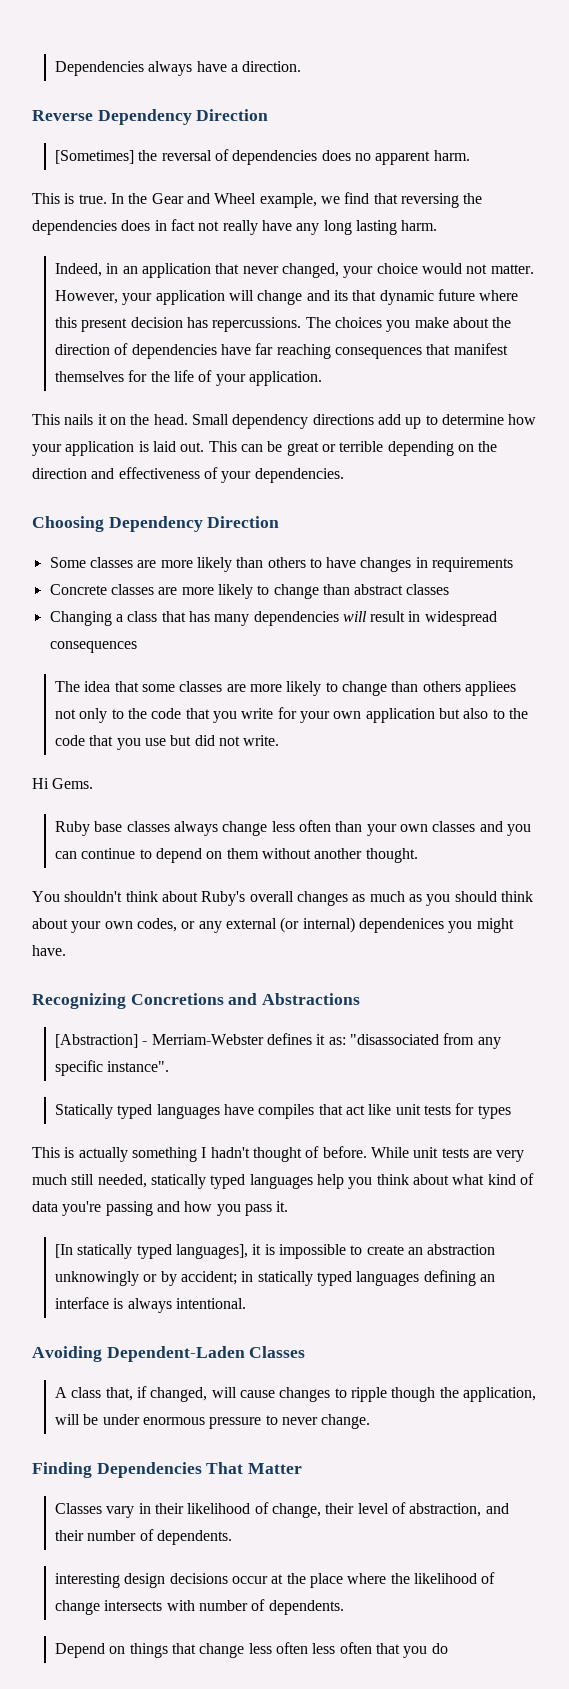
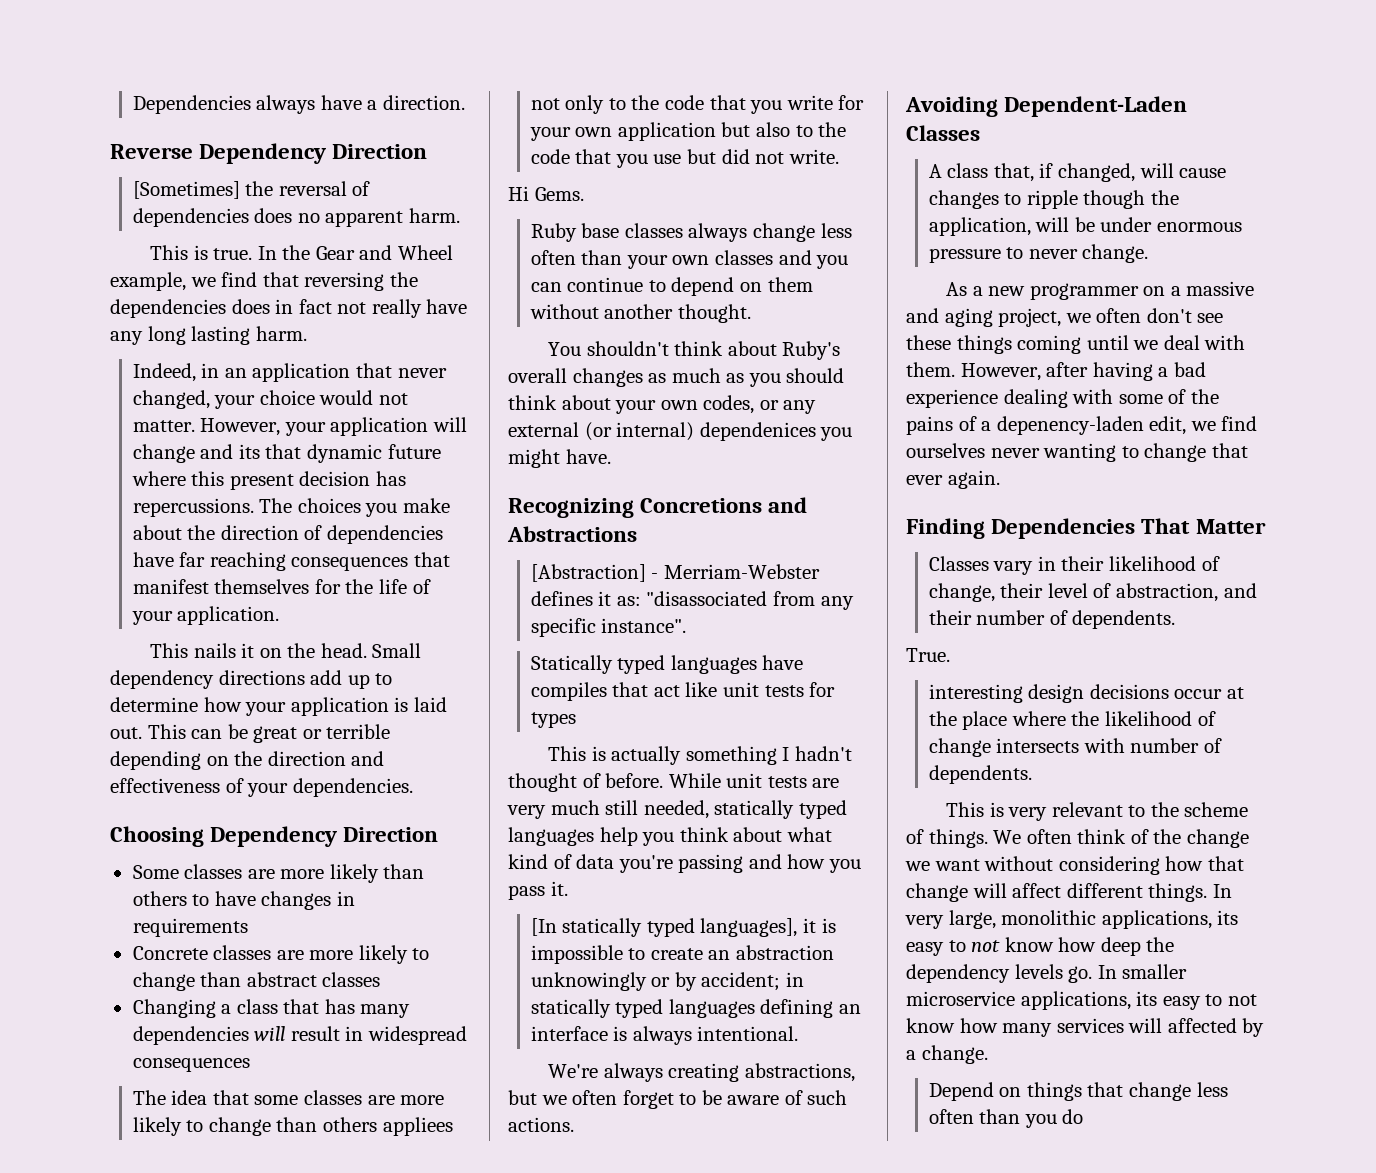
+ We're always creating abstractions, but we often forget to be aware of such actions.
+ As a new programmer on a massive and aging project, we often don't see these things coming until we deal with them. However, after having a bad experience dealing with some of the pains of a depenency-laden edit, we find ourselves never wanting to change that ever again.
+ True.
+ This is very relevant to the scheme of things. We often think of the change we want without considering how that change will affect different things. In very large, monolithic applications, its easy to not know how deep the dependency levels go. In smaller microservice applications, its easy to not know how many services will affected by a change.
- Depend on things that change less often less often that you do
+ Depend on things that change less often than you do

